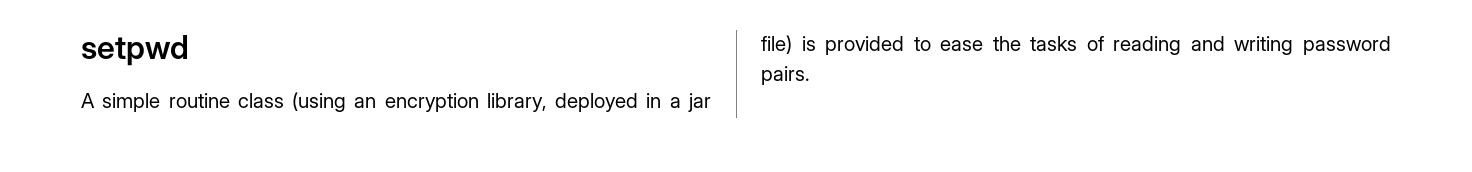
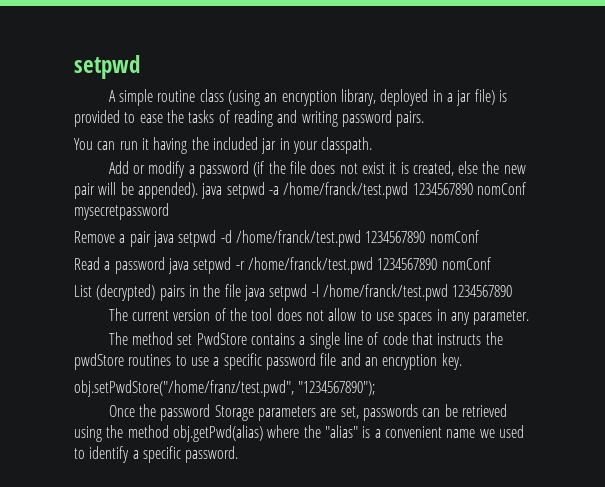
+ You can run it having the included jar in your classpath.
+ Add or modify a password (if the file does not exist it is created, else the new pair will be appended). java setpwd -a /home/franck/test.pwd 1234567890 nomConf mysecretpassword
+ Remove a pair java setpwd -d /home/franck/test.pwd 1234567890 nomConf
+ Read a password java setpwd -r /home/franck/test.pwd 1234567890 nomConf
+ List (decrypted) pairs in the file java setpwd -l /home/franck/test.pwd 1234567890
+ The current version of the tool does not allow to use spaces in any parameter.
+ The method set PwdStore contains a single line of code that instructs the pwdStore routines to use a specific password file and an encryption key.
+ obj.setPwdStore("/home/franz/test.pwd", "1234567890");
+ Once the password Storage parameters are set, passwords can be retrieved using the method obj.getPwd(alias) where the "alias" is a convenient name we used to identify a specific password.

